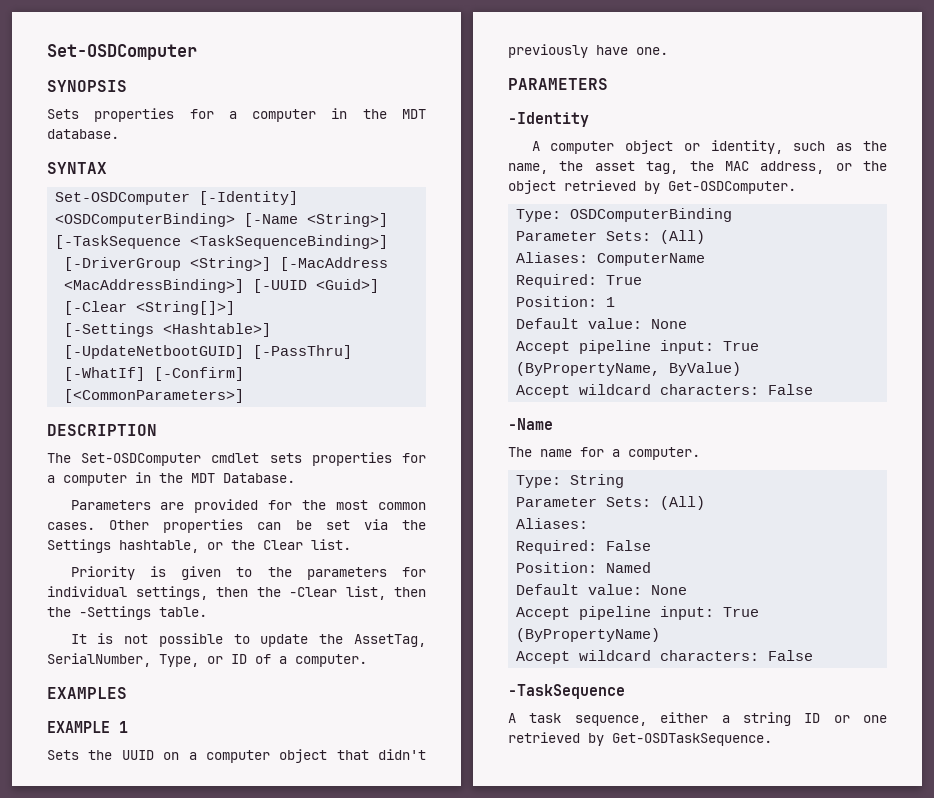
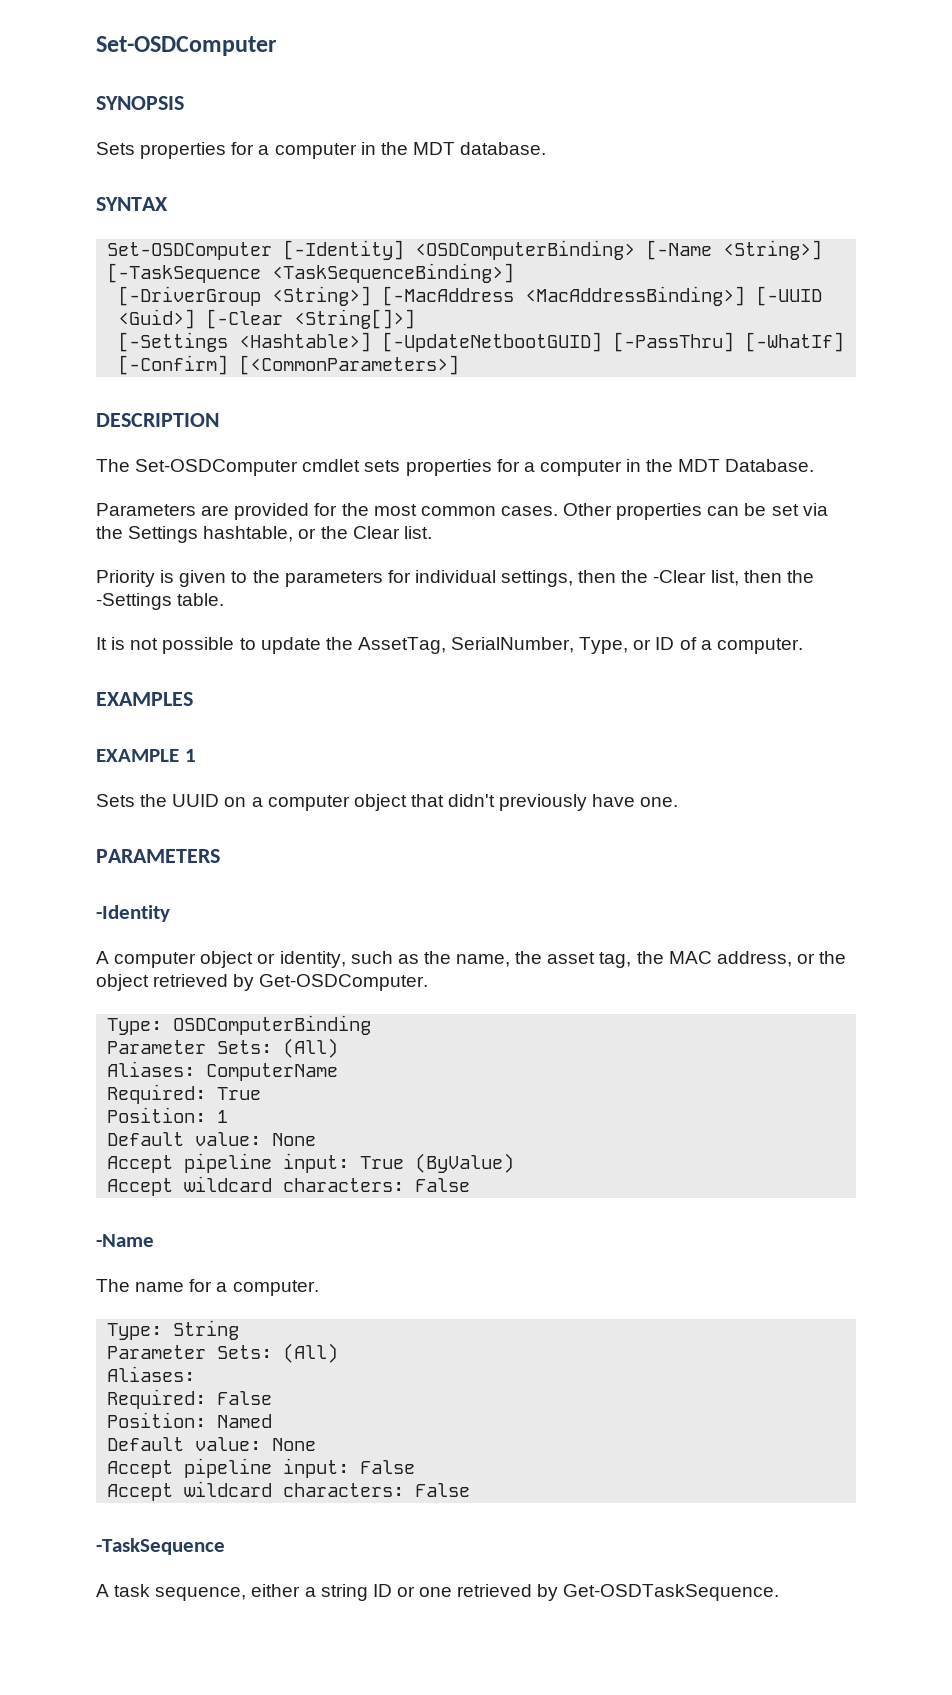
- Accept pipeline input: True (ByPropertyName, ByValue)
+ Accept pipeline input: True (ByValue)
- Accept pipeline input: True (ByPropertyName)
+ Accept pipeline input: False

